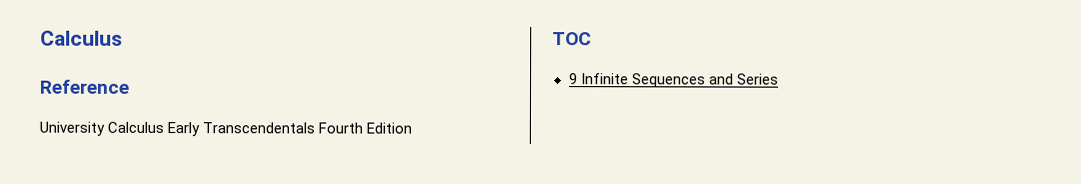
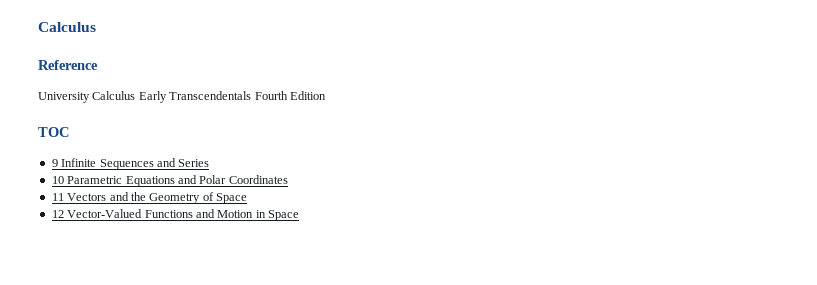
+ 10 Parametric Equations and Polar Coordinates
+ 11 Vectors and the Geometry of Space
+ 12 Vector-Valued Functions and Motion in Space

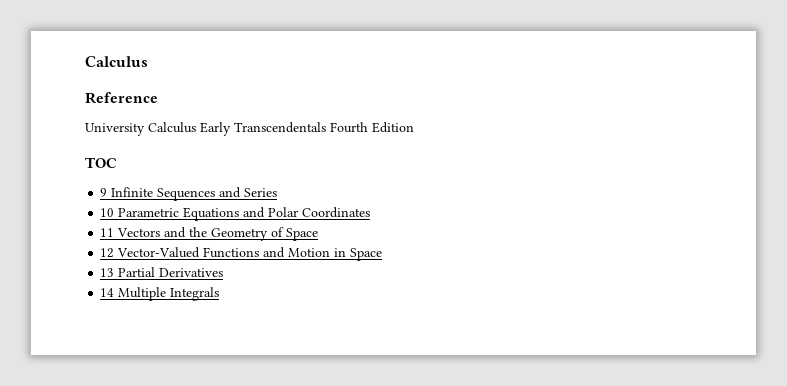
+ 13 Partial Derivatives
+ 14 Multiple Integrals

